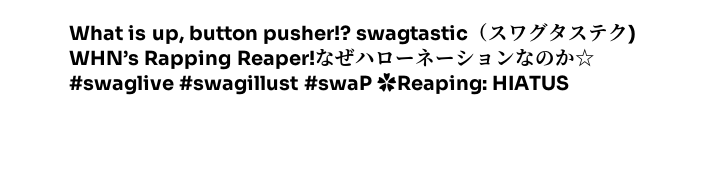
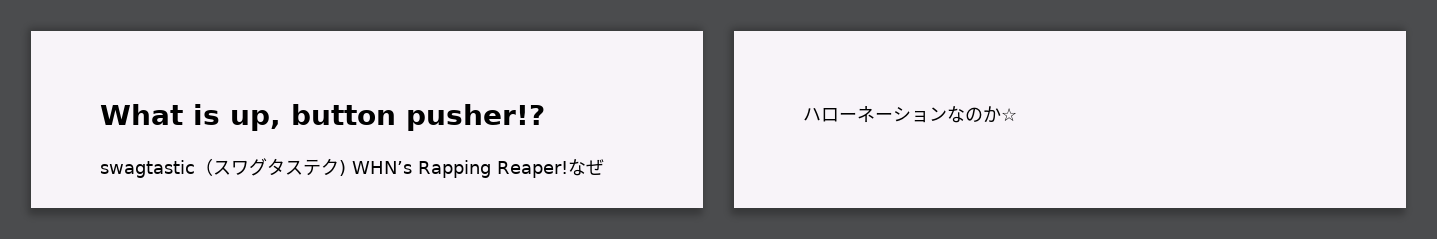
- What is up, button pusher!? swagtastic（スワグタステク) WHN’s Rapping Reaper!
+ What is up, button pusher!?
+ swagtastic（スワグタステク) WHN’s Rapping Reaper!
- なぜハローネーションなのか☆ #swaglive #swagillust #swaP ✿Reaping: HIATUS
+ なぜハローネーションなのか☆

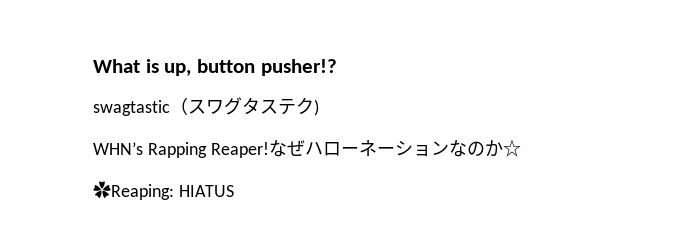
- swagtastic（スワグタステク) WHN’s Rapping Reaper!
+ swagtastic（スワグタステク)
+ WHN’s Rapping Reaper!
+ ✿Reaping: HIATUS

